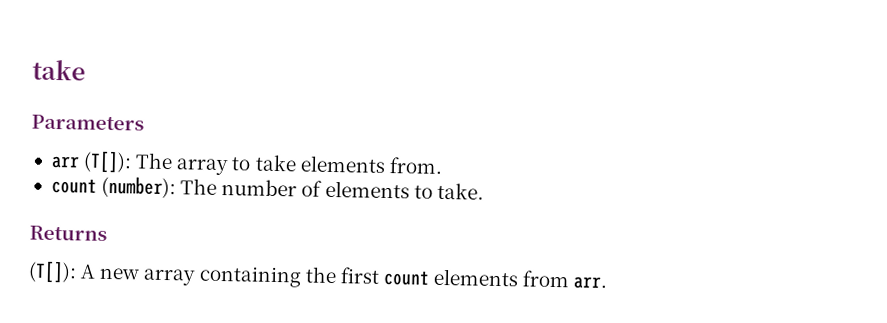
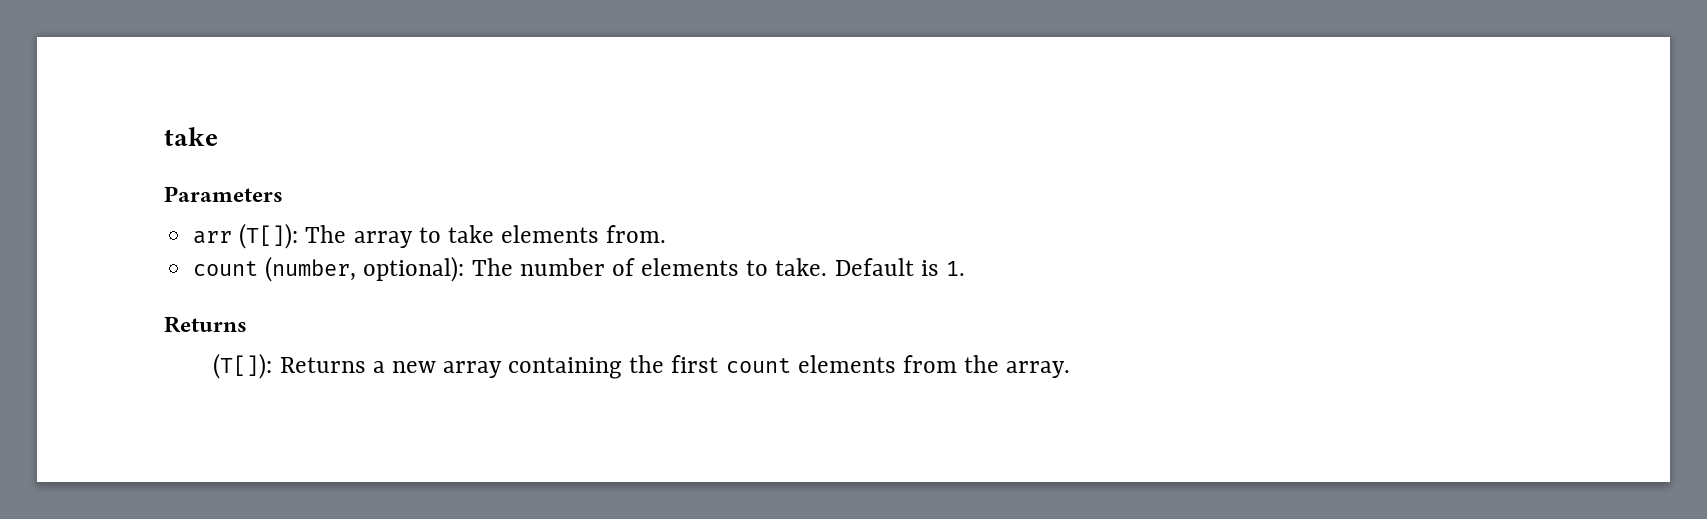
- count (number): The number of elements to take.
+ count (number, optional): The number of elements to take. Default is 1.
- (T[]): A new array containing the first count elements from arr.
+ (T[]): Returns a new array containing the first count elements from the array.

